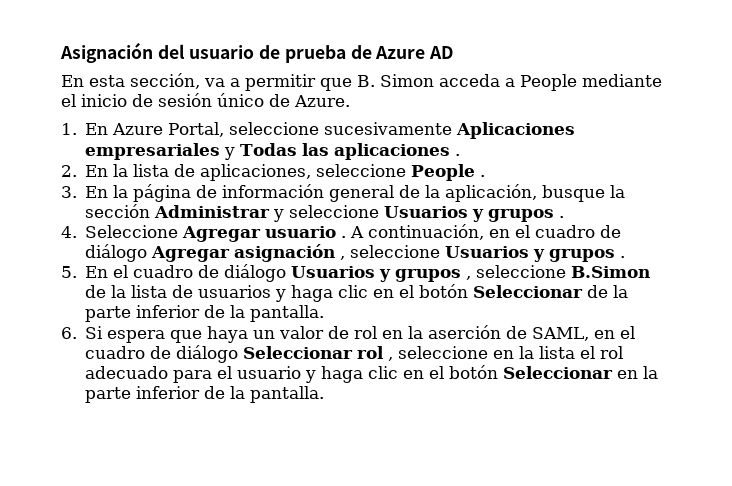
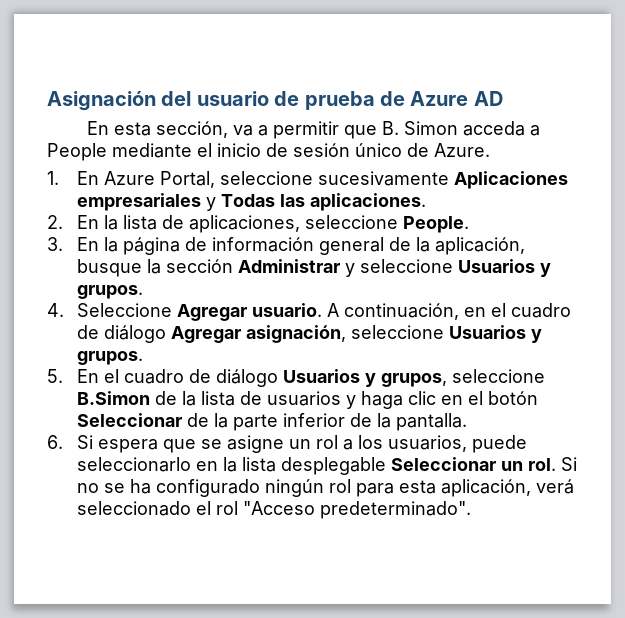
- 1. En Azure Portal, seleccione sucesivamente Aplicaciones empresariales y Todas las aplicaciones .
+ 1. En Azure Portal, seleccione sucesivamente Aplicaciones empresariales y Todas las aplicaciones.
- 2. En la lista de aplicaciones, seleccione People .
+ 2. En la lista de aplicaciones, seleccione People.
- 3. En la página de información general de la aplicación, busque la sección Administrar y seleccione Usuarios y grupos .
+ 3. En la página de información general de la aplicación, busque la sección Administrar y seleccione Usuarios y grupos.
- 4. Seleccione Agregar usuario .
+ 4. Seleccione Agregar usuario.
- A continuación, en el cuadro de diálogo Agregar asignación , seleccione Usuarios y grupos .
+ A continuación, en el cuadro de diálogo Agregar asignación, seleccione Usuarios y grupos.
- 5. En el cuadro de diálogo Usuarios y grupos , seleccione B.Simon de la lista de usuarios y haga clic en el botón Seleccionar de la parte inferior de la pantalla.
+ 5. En el cuadro de diálogo Usuarios y grupos, seleccione B.Simon de la lista de usuarios y haga clic en el botón Seleccionar de la parte inferior de la pantalla.
- 6. Si espera que haya un valor de rol en la aserción de SAML, en el cuadro de diálogo Seleccionar rol , seleccione en la lista el rol adecuado para el usuario y haga clic en el botón Seleccionar en la parte inferior de la pantalla.
+ 6. Si espera que se asigne un rol a los usuarios, puede seleccionarlo en la lista desplegable Seleccionar un rol. Si no se ha configurado ningún rol para esta aplicación, verá seleccionado el rol "Acceso predeterminado".

